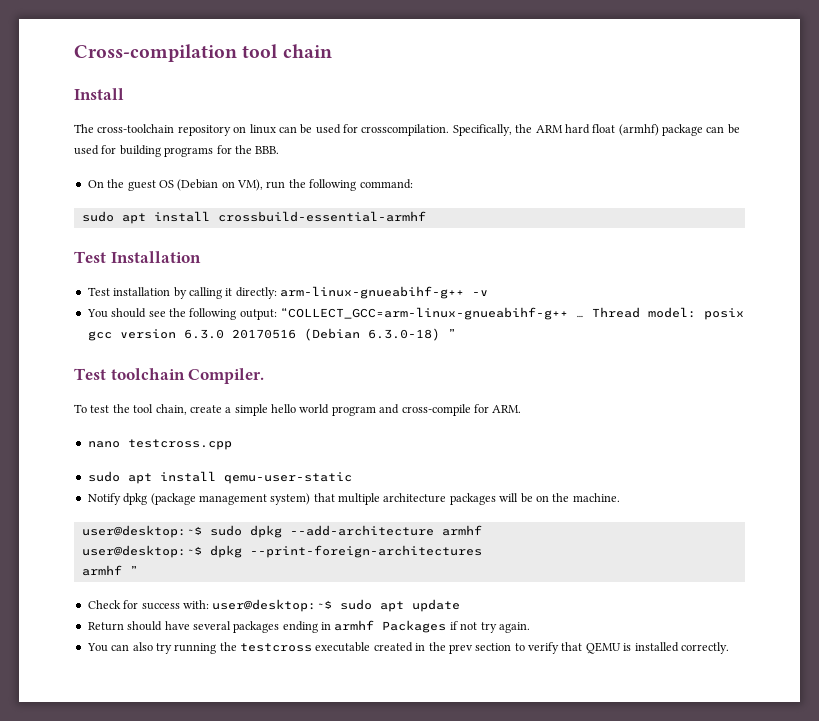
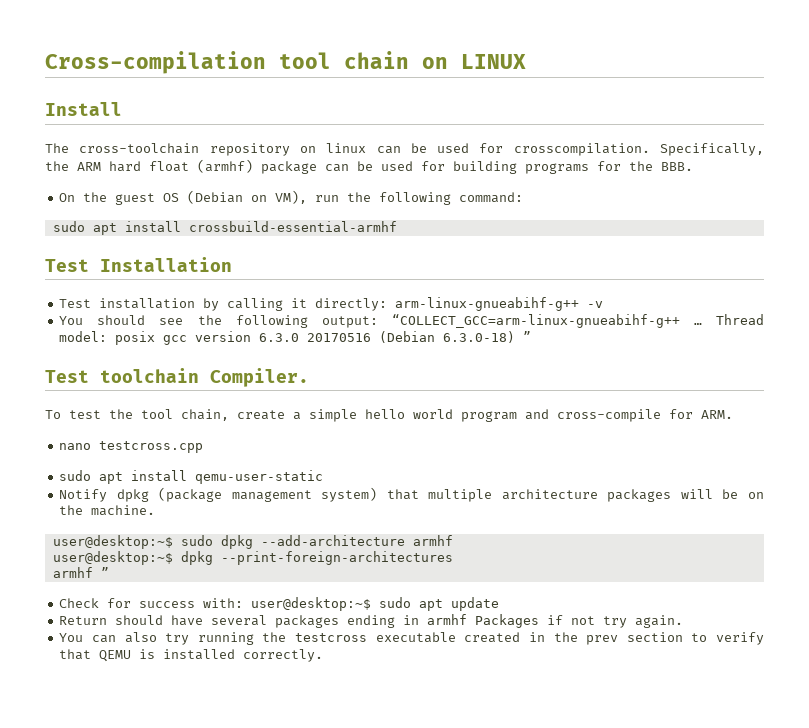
- Cross-compilation tool chain
+ Cross-compilation tool chain on LINUX

